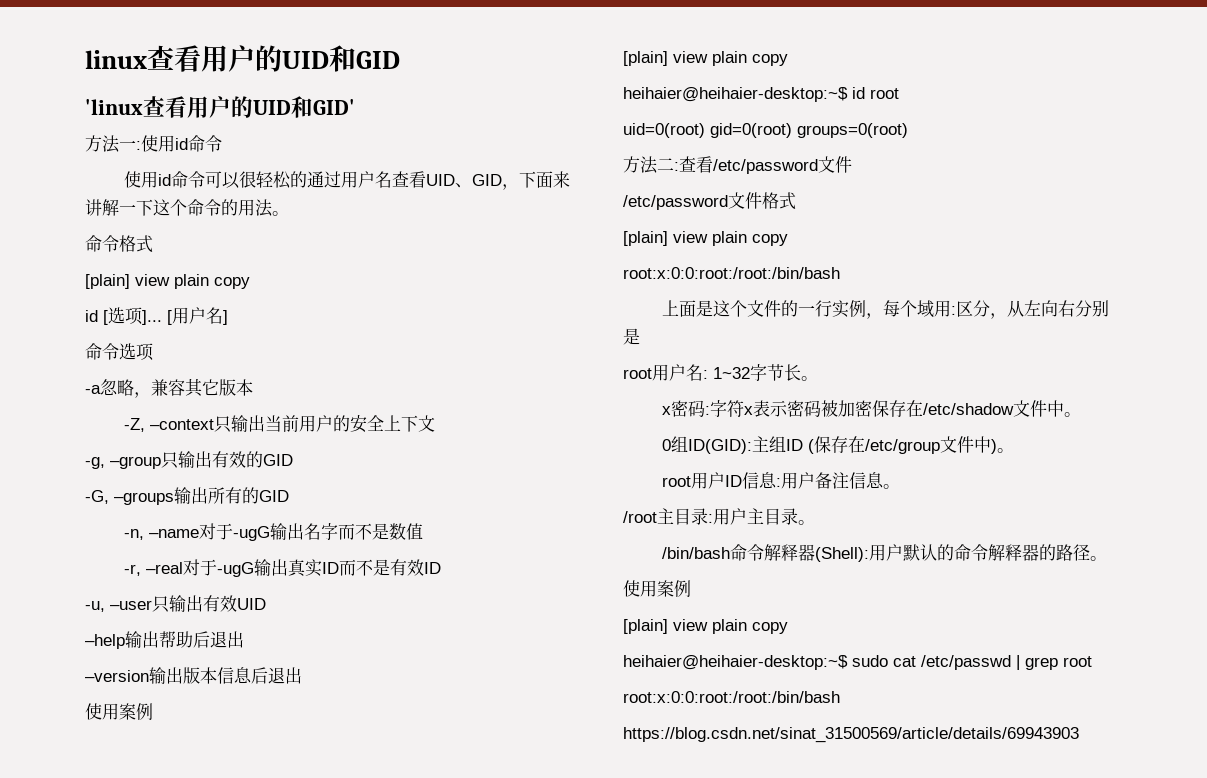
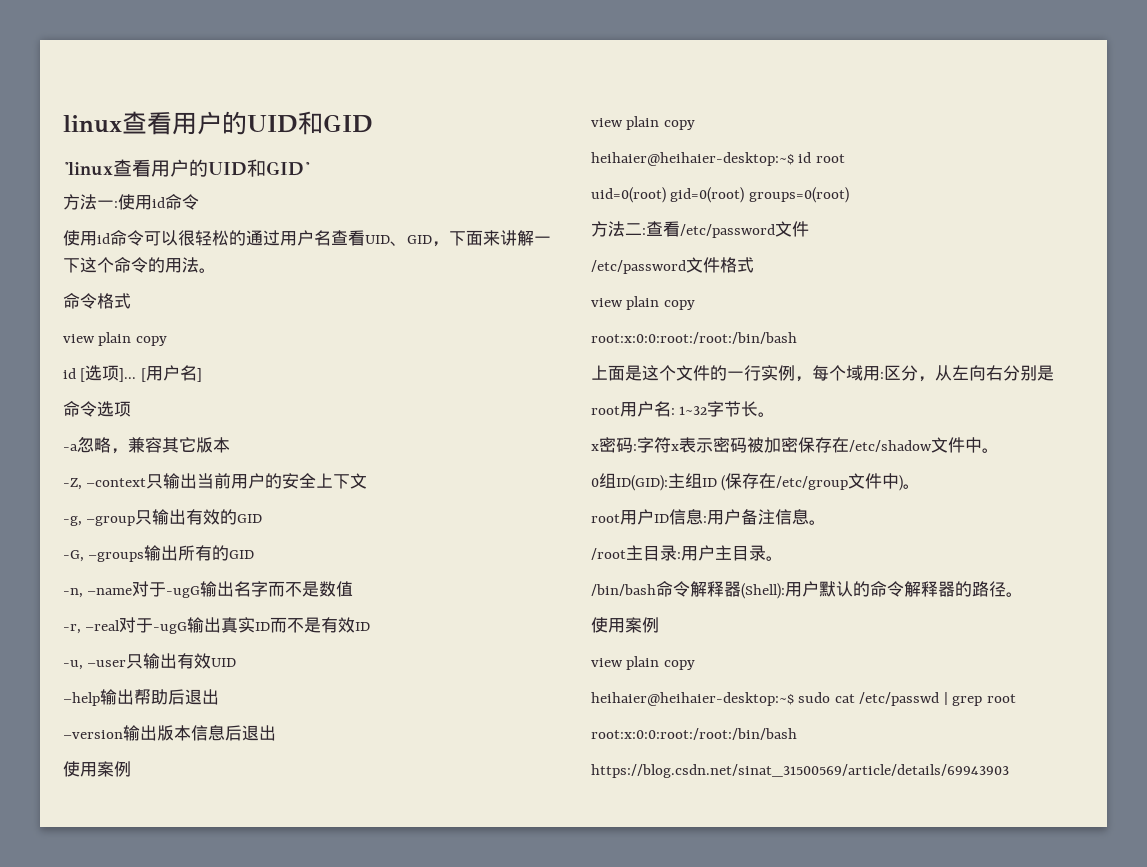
  命令格式
- [plain] view plain copy
+ view plain copy
  –version输出版本信息后退出
  使用案例
- [plain] view plain copy
+ view plain copy
  /etc/password文件格式
- [plain] view plain copy
+ view plain copy
  /bin/bash命令解释器(Shell):用户默认的命令解释器的路径。
  使用案例
- [plain] view plain copy
+ view plain copy

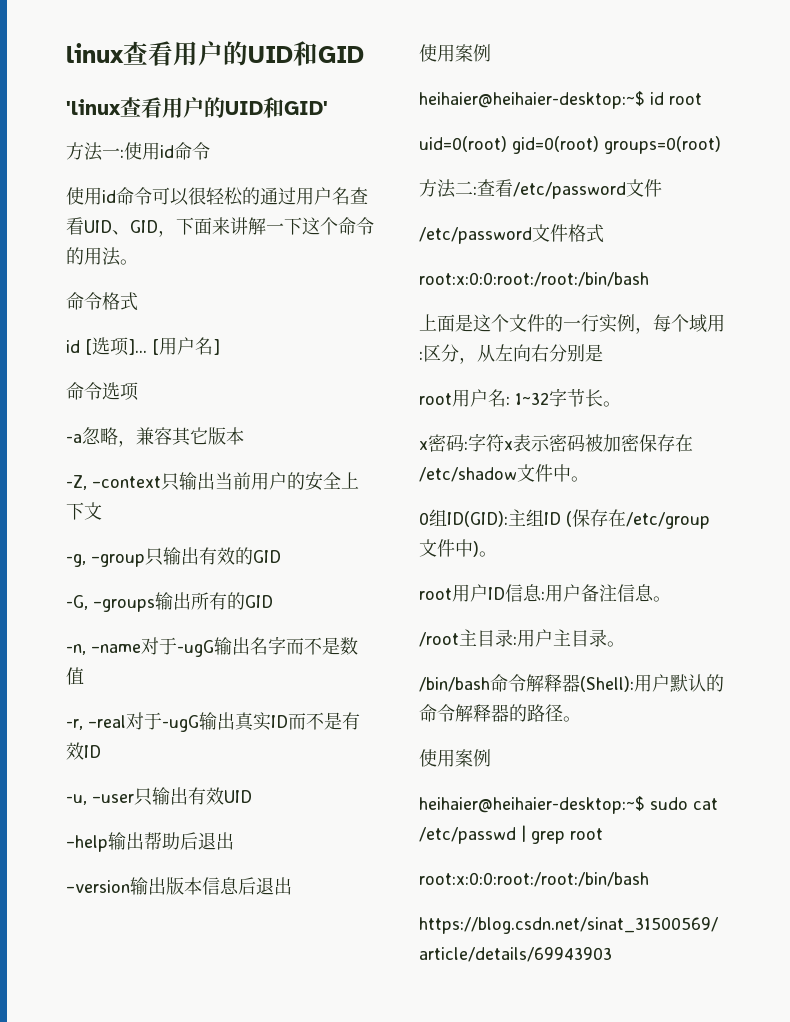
  命令格式
- view plain copy
  –version输出版本信息后退出
  使用案例
- view plain copy
  /etc/password文件格式
- view plain copy
  /bin/bash命令解释器(Shell):用户默认的命令解释器的路径。
  使用案例
- view plain copy

